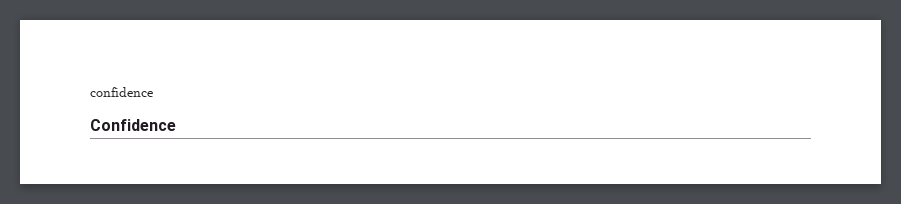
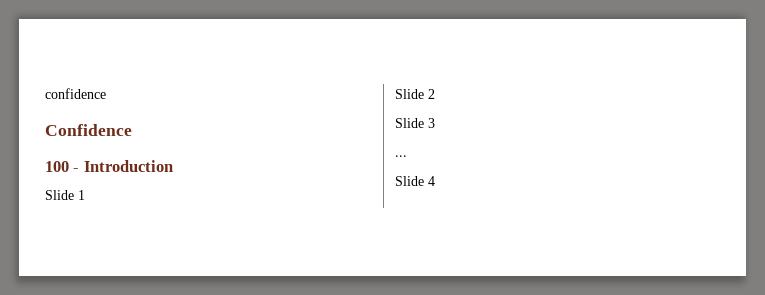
+ 100 - Introduction
+ Slide 1
+ Slide 2
+ Slide 3
+ ...
+ Slide 4

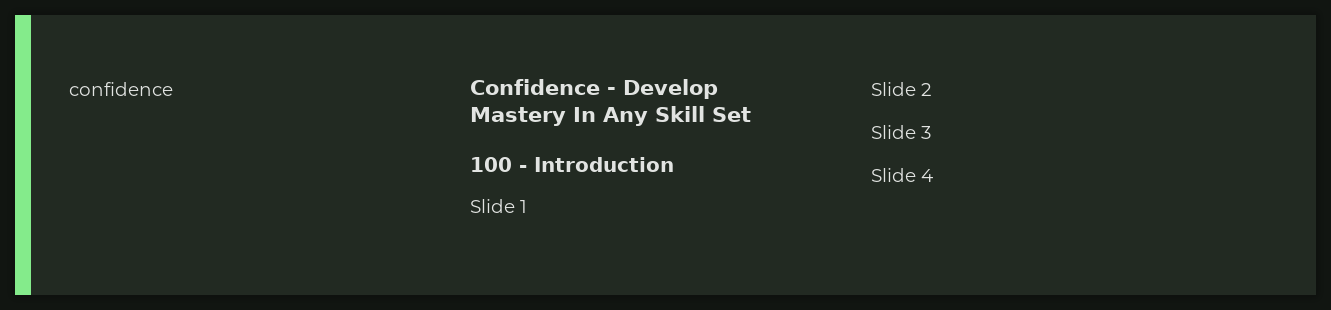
- Confidence
+ Confidence - Develop Mastery In Any Skill Set
- ...

